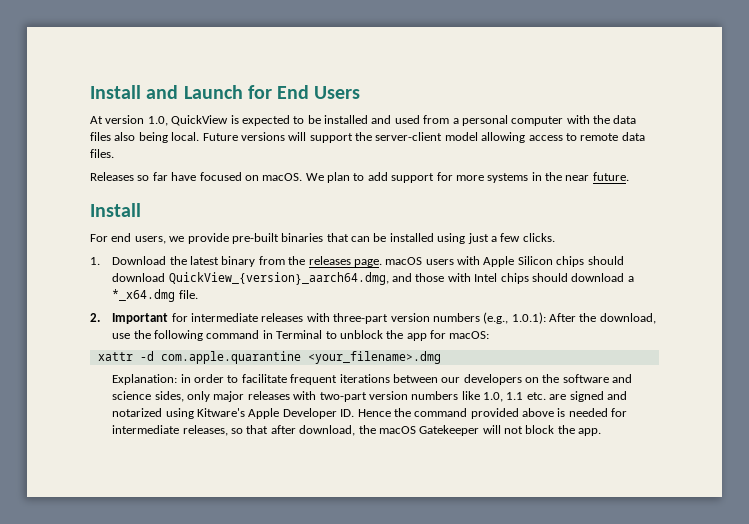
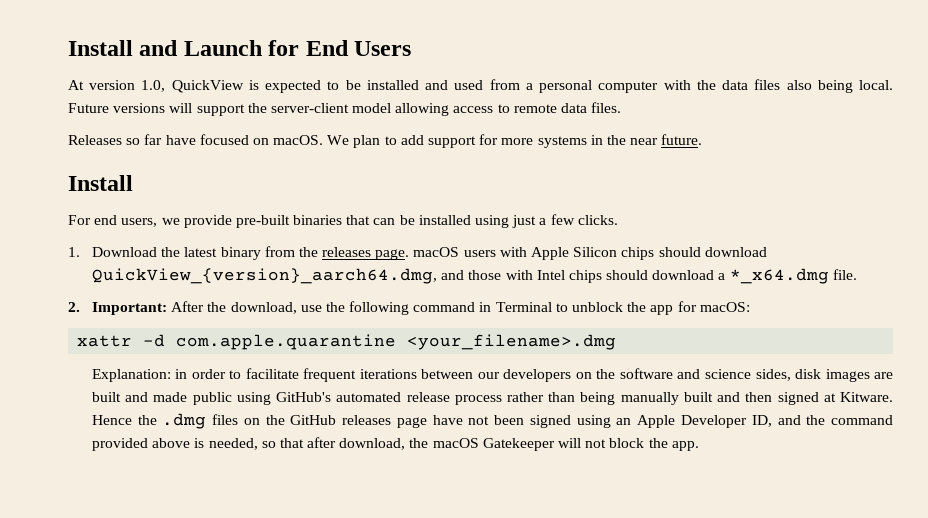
- 2. Important for intermediate releases with three-part version numbers (e.g., 1.0.1): After the download, use the following command in Terminal to unblock the app for macOS:
+ 2. Important: After the download, use the following command in Terminal to unblock the app for macOS:
- Explanation: in order to facilitate frequent iterations between our developers on the software and science sides, only major releases with two-part version numbers like 1.0, 1.1 etc. are signed and notarized using Kitware's Apple Developer ID. Hence the command provided above is needed for intermediate releases, so that after download, the macOS Gatekeeper will not block the app.
+ Explanation: in order to facilitate frequent iterations between our developers on the software and science sides, disk images are built and made public using GitHub's automated release process rather than being manually built and then signed at Kitware. Hence the .dmg files on the GitHub releases page have not been signed using an Apple Developer ID, and the command provided above is needed, so that after download, the macOS Gatekeeper will not block the app.

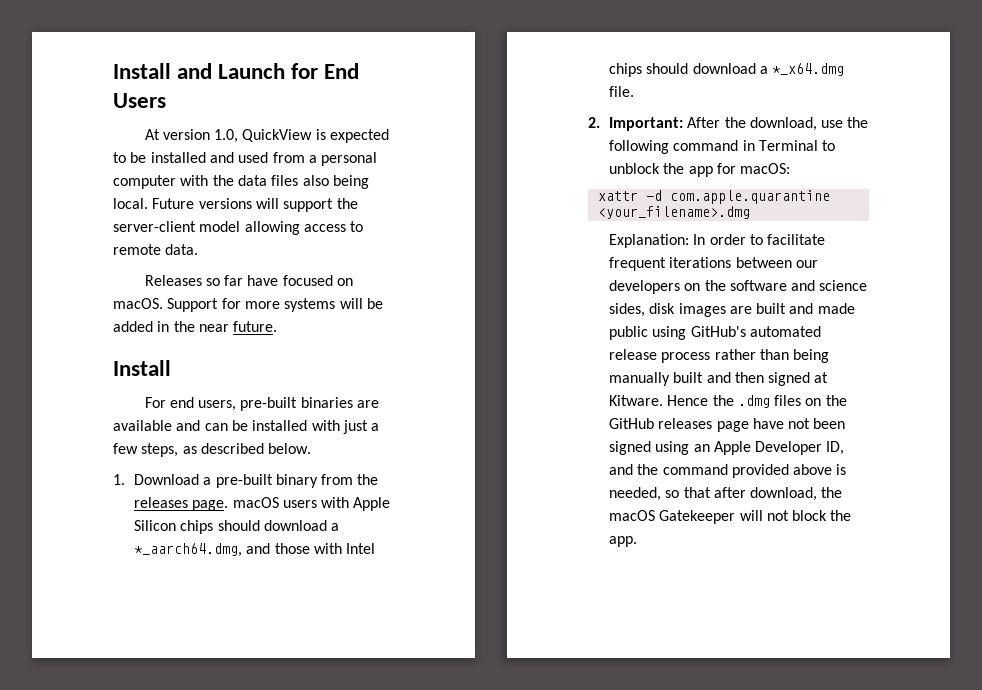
- Future versions will support the server-client model allowing access to remote data files.
+ Future versions will support the server-client model allowing access to remote data.
- We plan to add support for more systems in the near future.
+ Support for more systems will be added in the near future.
- For end users, we provide pre-built binaries that can be installed using just a few clicks.
+ For end users, pre-built binaries are available and can be installed with just a few steps, as described below.
- 1. Download the latest binary from the releases page. macOS users with Apple Silicon chips should download QuickView_{version}_aarch64.dmg, and those with Intel chips should download a *_x64.dmg file.
+ 1. Download a pre-built binary from the releases page. macOS users with Apple Silicon chips should download a *_aarch64.dmg, and those with Intel chips should download a *_x64.dmg file.
- Explanation: in order to facilitate frequent iterations between our developers on the software and science sides, disk images are built and made public using GitHub's automated release process rather than being manually built and then signed at Kitware.
+ Explanation: In order to facilitate frequent iterations between our developers on the software and science sides, disk images are built and made public using GitHub's automated release process rather than being manually built and then signed at Kitware.

